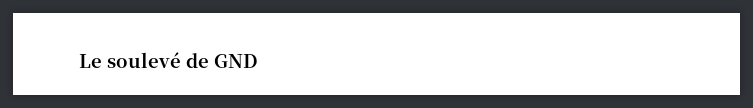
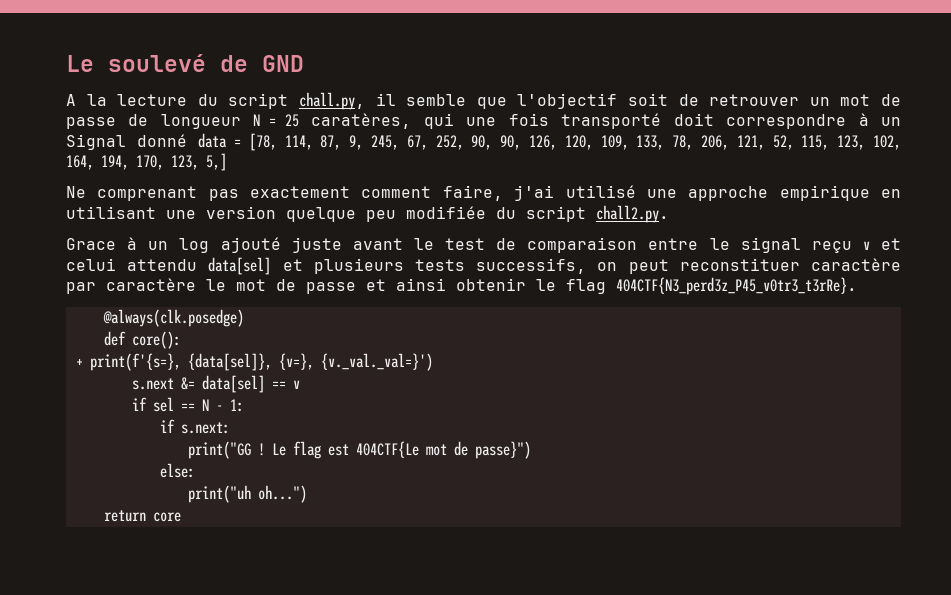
+ A la lecture du script chall.py, il semble que l'objectif soit de retrouver un mot de passe de longueur N = 25 caratères, qui une fois transporté doit correspondre à un Signal donné data = [78, 114, 87, 9, 245, 67, 252, 90, 90, 126, 120, 109, 133, 78, 206, 121, 52, 115, 123, 102, 164, 194, 170, 123, 5,]
+ Ne comprenant pas exactement comment faire, j'ai utilisé une approche empirique en utilisant une version quelque peu modifiée du script chall2.py.
+ Grace à un log ajouté juste avant le test de comparaison entre le signal reçu v et celui attendu data[sel] et plusieurs tests successifs, on peut reconstituer caractère par caractère le mot de passe et ainsi obtenir le flag 404CTF{N3_perd3z_P45_v0tr3_t3rRe}.
+ @always(clk.posedge)
+ def core():
+ + print(f'{s=}, {data[sel]}, {v=}, {v._val._val=}')
+ s.next &= data[sel] == v
+ if sel == N - 1:
+ if s.next:
+ print("GG ! Le flag est 404CTF{Le mot de passe}")
+ else:
+ print("uh oh...")
+ return core

